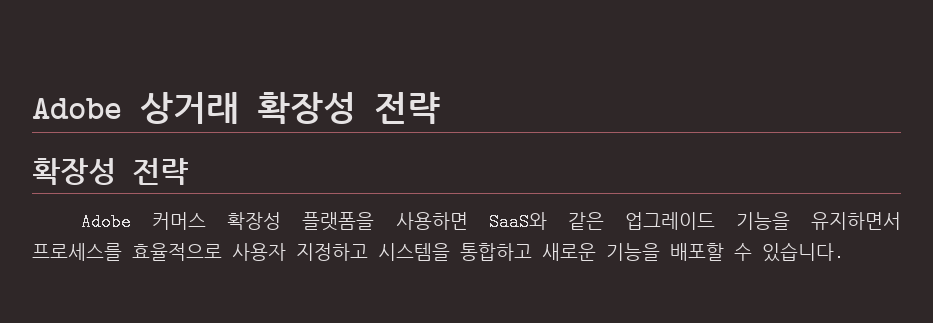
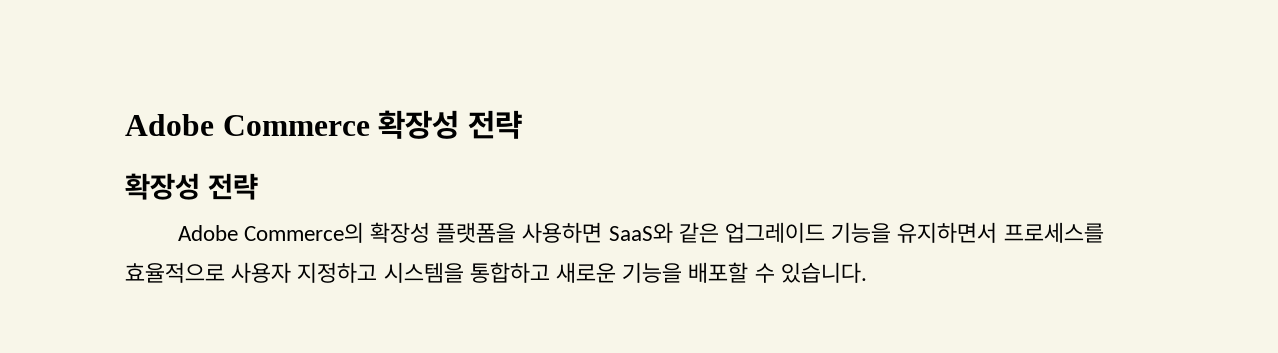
- Adobe 상거래 확장성 전략
+ Adobe Commerce 확장성 전략
- Adobe 커머스 확장성 플랫폼을 사용하면 SaaS와 같은 업그레이드 기능을 유지하면서 프로세스를 효율적으로 사용자 지정하고 시스템을 통합하고 새로운 기능을 배포할 수 있습니다.
+ Adobe Commerce의 확장성 플랫폼을 사용하면 SaaS와 같은 업그레이드 기능을 유지하면서 프로세스를 효율적으로 사용자 지정하고 시스템을 통합하고 새로운 기능을 배포할 수 있습니다.

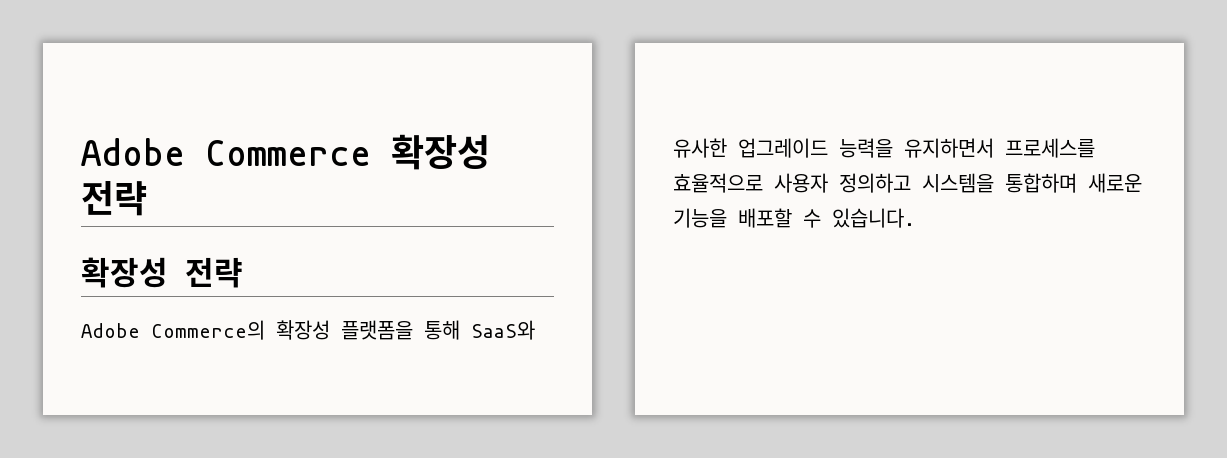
- Adobe Commerce의 확장성 플랫폼을 사용하면 SaaS와 같은 업그레이드 기능을 유지하면서 프로세스를 효율적으로 사용자 지정하고 시스템을 통합하고 새로운 기능을 배포할 수 있습니다.
+ Adobe Commerce의 확장성 플랫폼을 통해 SaaS와 유사한 업그레이드 능력을 유지하면서 프로세스를 효율적으로 사용자 정의하고 시스템을 통합하며 새로운 기능을 배포할 수 있습니다.

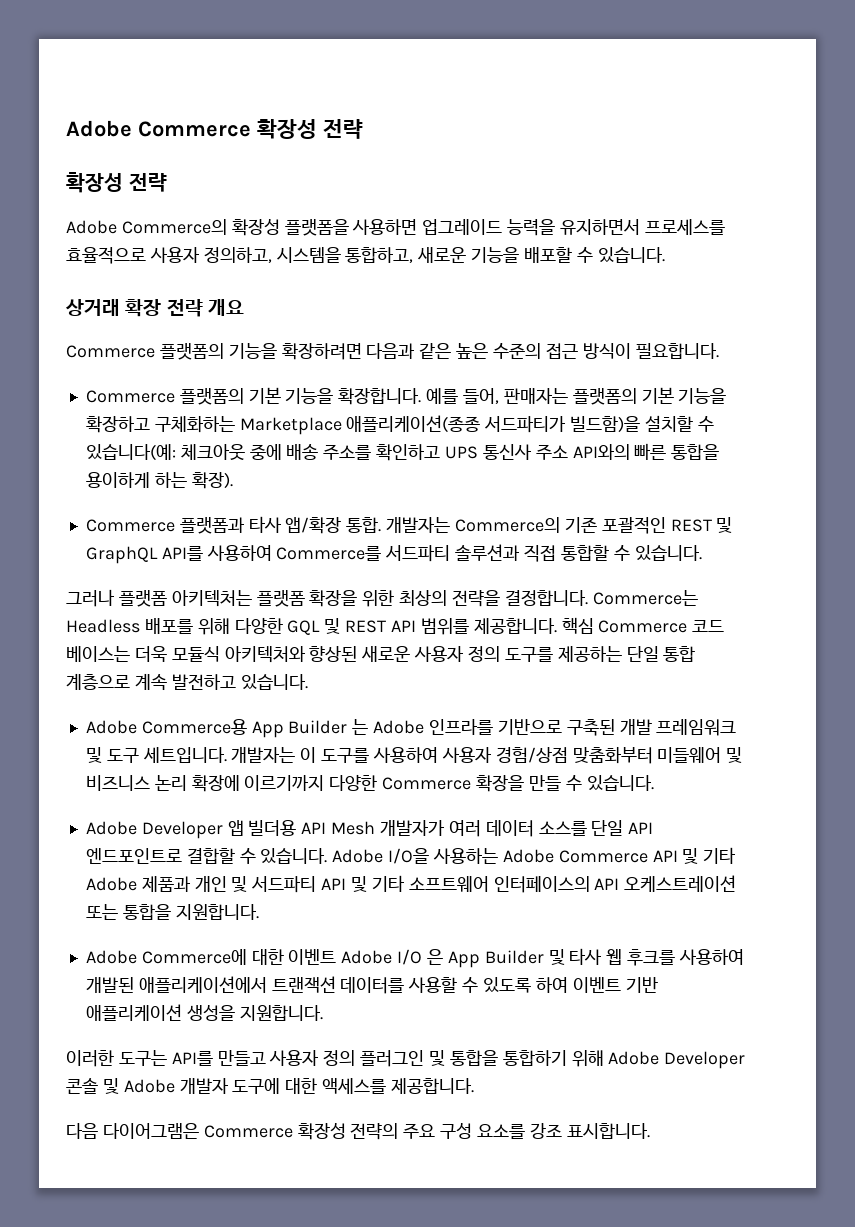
- Adobe Commerce의 확장성 플랫폼을 통해 SaaS와 유사한 업그레이드 능력을 유지하면서 프로세스를 효율적으로 사용자 정의하고 시스템을 통합하며 새로운 기능을 배포할 수 있습니다.
+ Adobe Commerce의 확장성 플랫폼을 사용하면 업그레이드 능력을 유지하면서 프로세스를 효율적으로 사용자 정의하고, 시스템을 통합하고, 새로운 기능을 배포할 수 있습니다.
+ 상거래 확장 전략 개요
+ Commerce 플랫폼의 기능을 확장하려면 다음과 같은 높은 수준의 접근 방식이 필요합니다.
+ Commerce 플랫폼의 기본 기능을 확장합니다. 예를 들어, 판매자는 플랫폼의 기본 기능을 확장하고 구체화하는 Marketplace 애플리케이션(종종 서드파티가 빌드함)을 설치할 수 있습니다(예: 체크아웃 중에 배송 주소를 확인하고 UPS 통신사 주소 API와의 빠른 통합을 용이하게 하는 확장).
+ Commerce 플랫폼과 타사 앱/확장 통합. 개발자는 Commerce의 기존 포괄적인 REST 및 GraphQL API를 사용하여 Commerce를 서드파티 솔루션과 직접 통합할 수 있습니다.
+ 그러나 플랫폼 아키텍처는 플랫폼 확장을 위한 최상의 전략을 결정합니다. Commerce는 Headless 배포를 위해 다양한 GQL 및 REST API 범위를 제공합니다. 핵심 Commerce 코드 베이스는 더욱 모듈식 아키텍처와 향상된 새로운 사용자 정의 도구를 제공하는 단일 통합 계층으로 계속 발전하고 있습니다.
+ Adobe Commerce용 App Builder 는 Adobe 인프라를 기반으로 구축된 개발 프레임워크 및 도구 세트입니다. 개발자는 이 도구를 사용하여 사용자 경험/상점 맞춤화부터 미들웨어 및 비즈니스 논리 확장에 이르기까지 다양한 Commerce 확장을 만들 수 있습니다.
+ Adobe Developer 앱 빌더용 API Mesh 개발자가 여러 데이터 소스를 단일 API 엔드포인트로 결합할 수 있습니다. Adobe I/O을 사용하는 Adobe Commerce API 및 기타 Adobe 제품과 개인 및 서드파티 API 및 기타 소프트웨어 인터페이스의 API 오케스트레이션 또는 통합을 지원합니다.
+ Adobe Commerce에 대한 이벤트 Adobe I/O 은 App Builder 및 타사 웹 후크를 사용하여 개발된 애플리케이션에서 트랜잭션 데이터를 사용할 수 있도록 하여 이벤트 기반 애플리케이션 생성을 지원합니다.
+ 이러한 도구는 API를 만들고 사용자 정의 플러그인 및 통합을 통합하기 위해 Adobe Developer 콘솔 및 Adobe 개발자 도구에 대한 액세스를 제공합니다.
+ 다음 다이어그램은 Commerce 확장성 전략의 주요 구성 요소를 강조 표시합니다.

